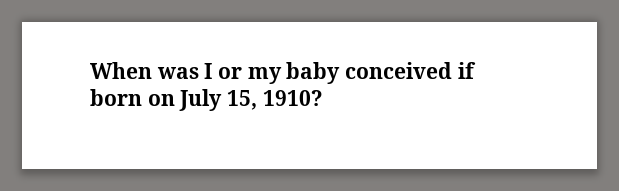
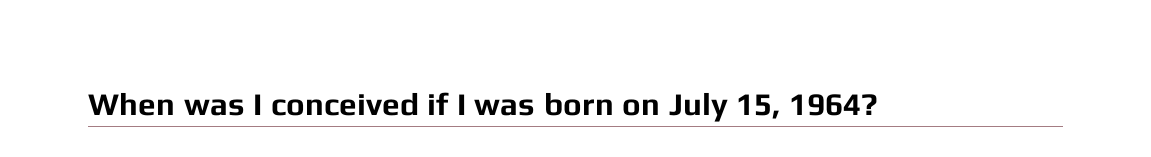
- When was I or my baby conceived if born on July 15, 1910?
+ When was I conceived if I was born on July 15, 1964?

